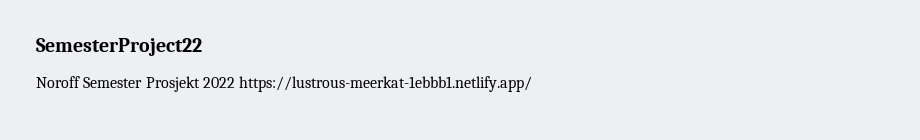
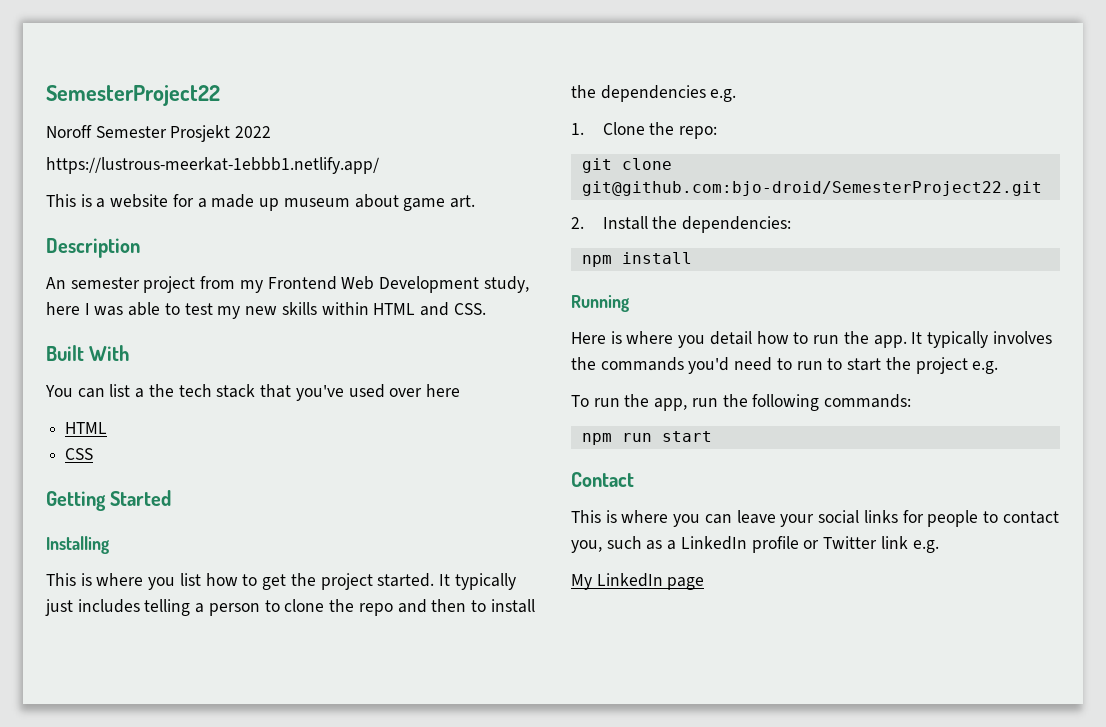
- Noroff Semester Prosjekt 2022 https://lustrous-meerkat-1ebbb1.netlify.app/
+ Noroff Semester Prosjekt 2022
+ https://lustrous-meerkat-1ebbb1.netlify.app/
+ This is a website for a made up museum about game art.
+ Description
+ An semester project from my Frontend Web Development study, here I was able to test my new skills within HTML and CSS.
+ Built With
+ You can list a the tech stack that you've used over here
+ HTML
+ CSS
+ Getting Started
+ Installing
+ This is where you list how to get the project started. It typically just includes telling a person to clone the repo and then to install the dependencies e.g.
+ 1. Clone the repo:
+ git clone git@github.com:bjo-droid/SemesterProject22.git
+ 2. Install the dependencies:
+ npm install
+ Running
+ Here is where you detail how to run the app. It typically involves the commands you'd need to run to start the project e.g.
+ To run the app, run the following commands:
+ npm run start
+ Contact
+ This is where you can leave your social links for people to contact you, such as a LinkedIn profile or Twitter link e.g.
+ My LinkedIn page

